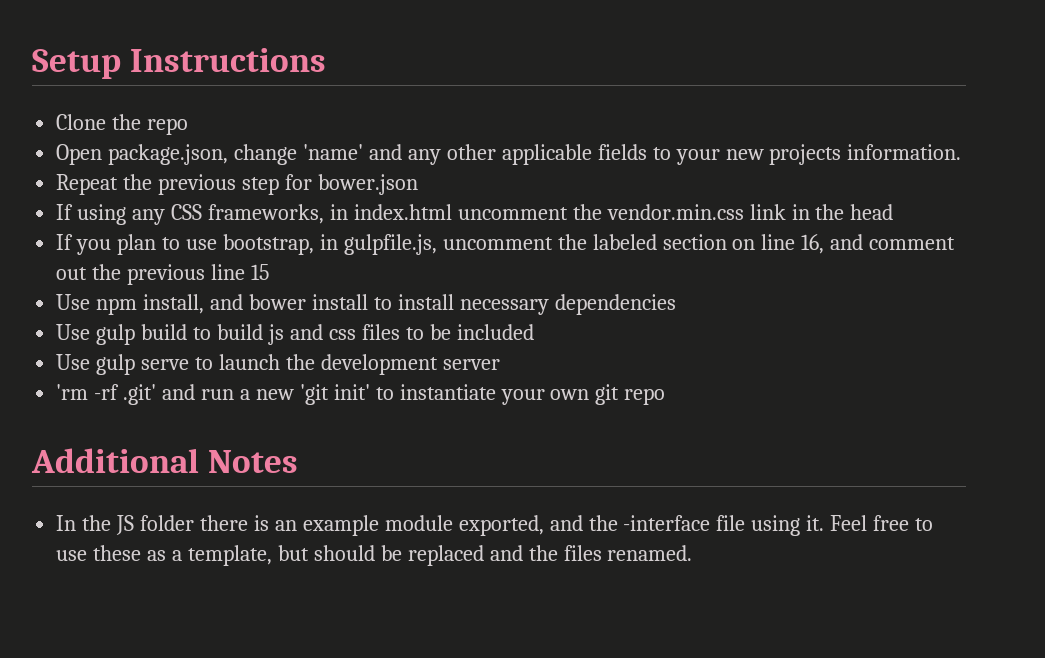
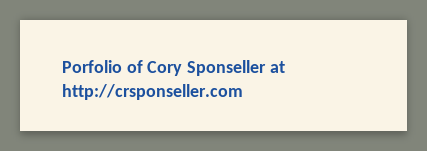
- Setup Instructions
- Clone the repo
- Open package.json, change 'name' and any other applicable fields to your new projects information.
- Repeat the previous step for bower.json
- If using any CSS frameworks, in index.html uncomment the vendor.min.css link in the head
- If you plan to use bootstrap, in gulpfile.js, uncomment the labeled section on line 16, and comment out the previous line 15
- Use npm install, and bower install to install necessary dependencies
- Use gulp build to build js and css files to be included
- Use gulp serve to launch the development server
- 'rm -rf .git' and run a new 'git init' to instantiate your own git repo
- Additional Notes
- In the JS folder there is an example module exported, and the -interface file using it. Feel free to use these as a template, but should be replaced and the files renamed.
+ Porfolio of Cory Sponseller at http://crsponseller.com

